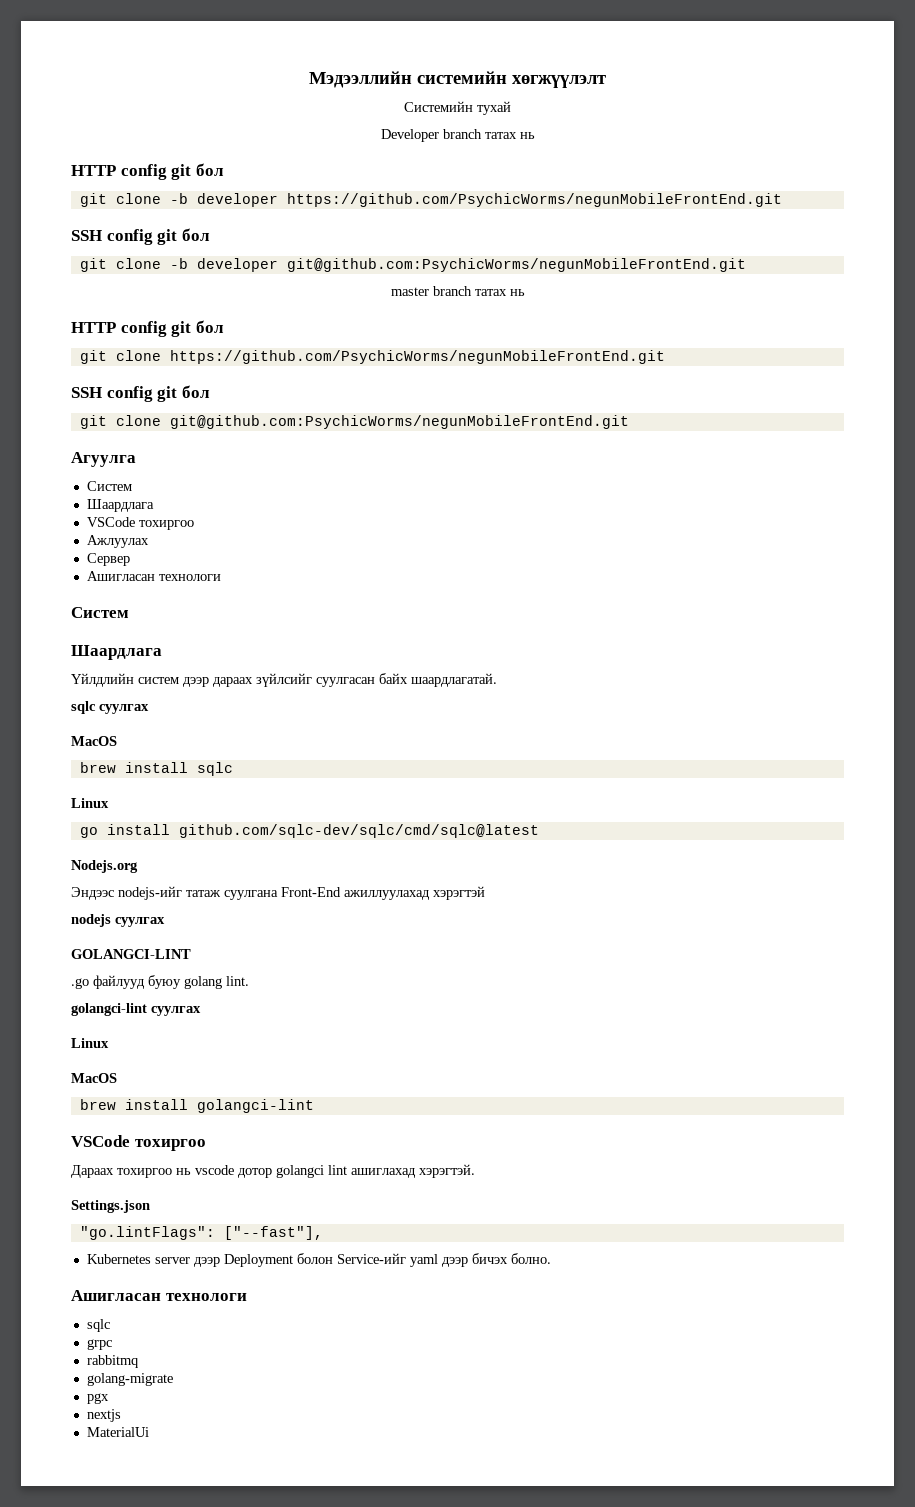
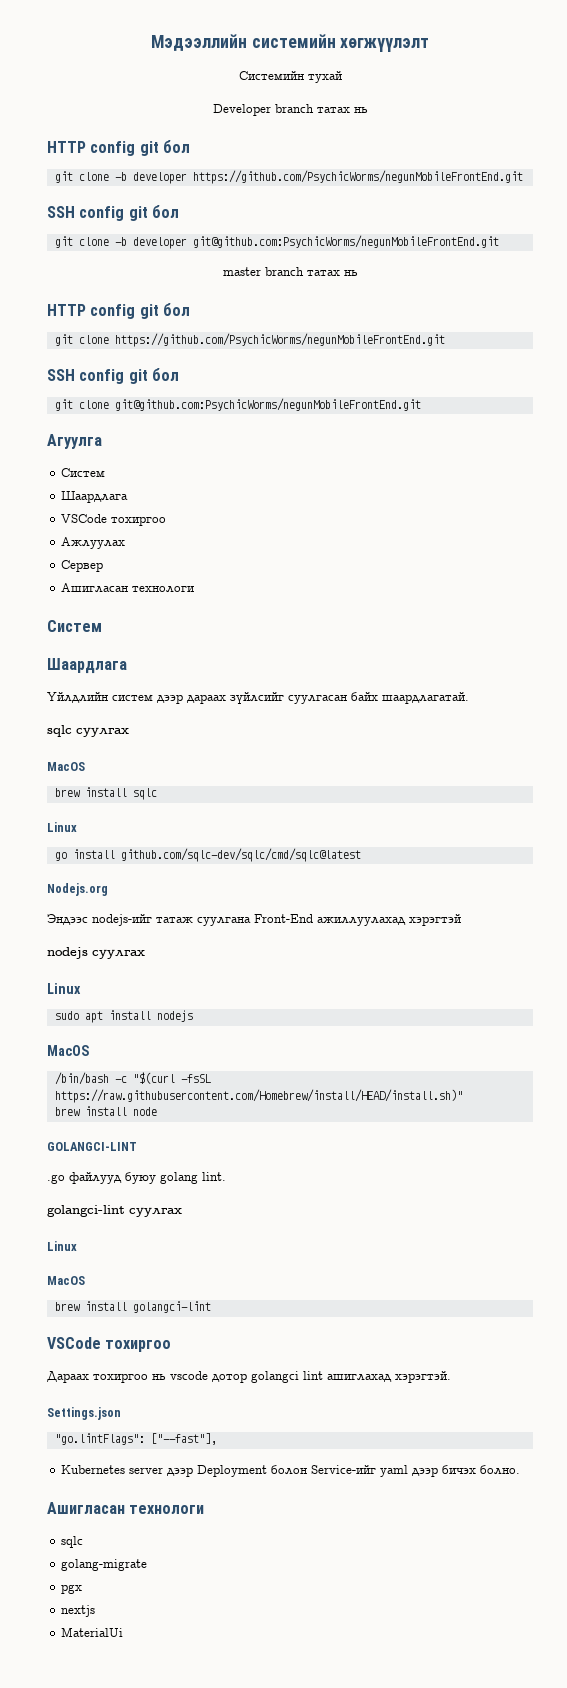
  nodejs суулгах
+ Linux
+ sudo apt install nodejs
+ MacOS
+ /bin/bash -c "$(curl -fsSL https://raw.githubusercontent.com/Homebrew/install/HEAD/install.sh)"
+ brew install node
- grpc
- rabbitmq

